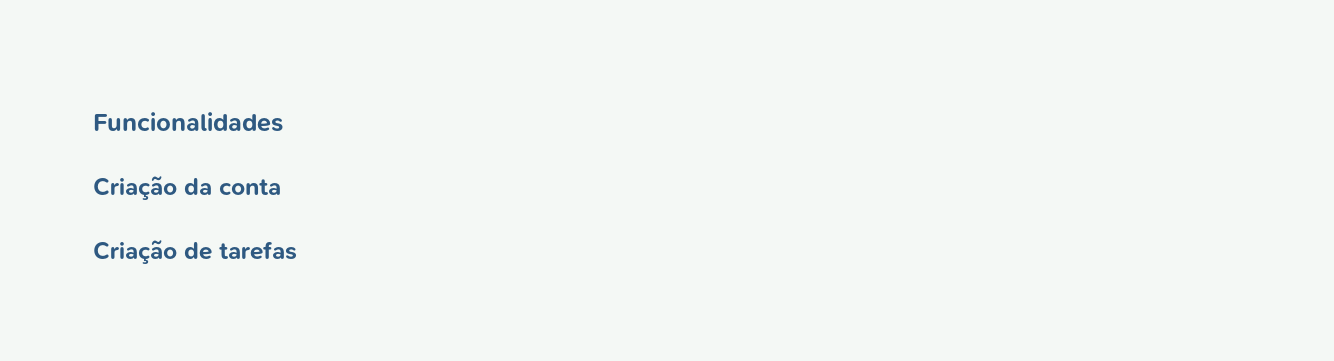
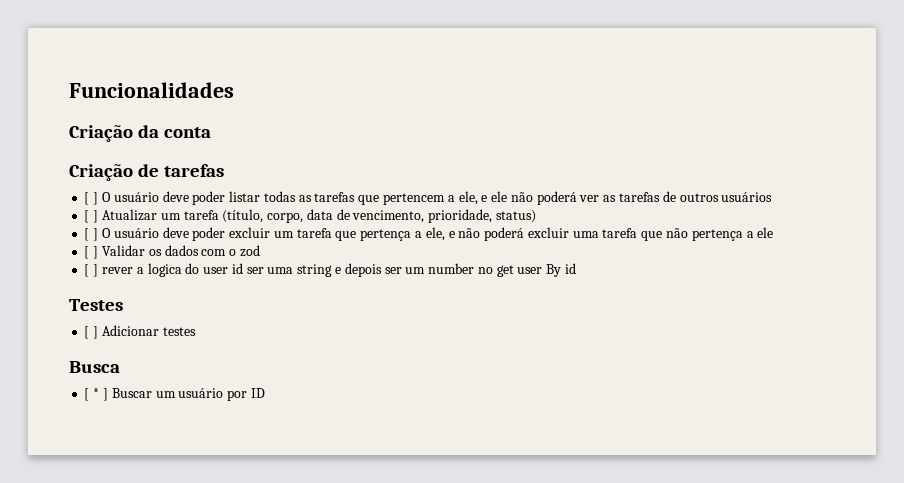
+ [ ] O usuário deve poder listar todas as tarefas que pertencem a ele, e ele não poderá ver as tarefas de outros usuários
+ [ ] Atualizar um tarefa (título, corpo, data de vencimento, prioridade, status)
+ [ ] O usuário deve poder excluir um tarefa que pertença a ele, e não poderá excluir uma tarefa que não pertença a ele
+ [ ] Validar os dados com o zod
+ [ ] rever a logica do user id ser uma string e depois ser um number no get user By id
+ Testes
+ [ ] Adicionar testes
+ Busca
+ [ * ] Buscar um usuário por ID

